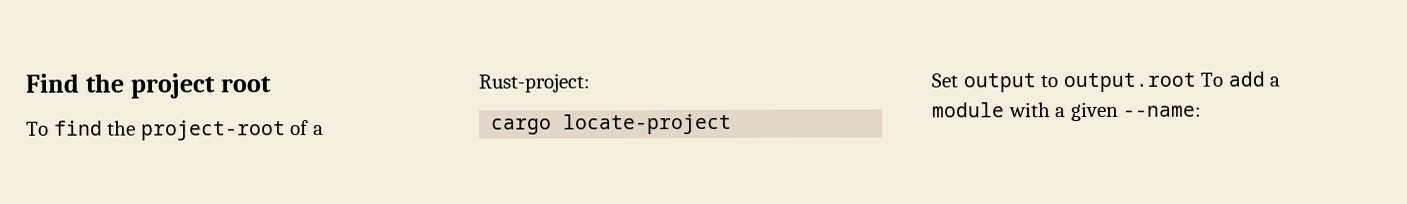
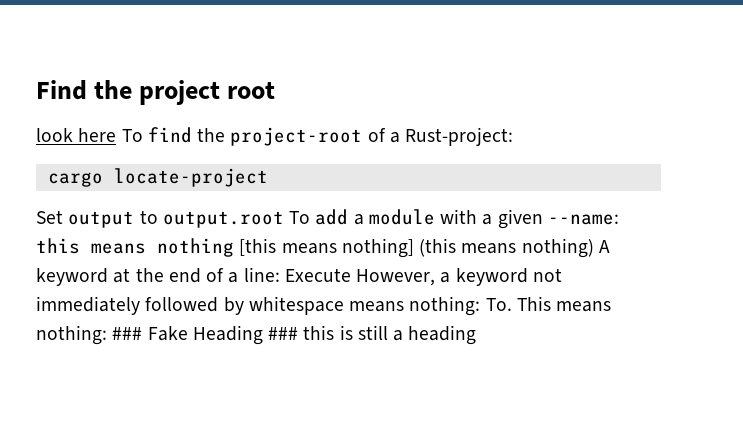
- To find the project-root of a Rust-project:
+ look here To find the project-root of a Rust-project:
- Set output to output.root To add a module with a given --name:
+ Set output to output.root To add a module with a given --name: this means nothing [this means nothing] (this means nothing) A keyword at the end of a line: Execute However, a keyword not immediately followed by whitespace means nothing: To. This means nothing: ### Fake Heading ### this is still a heading

